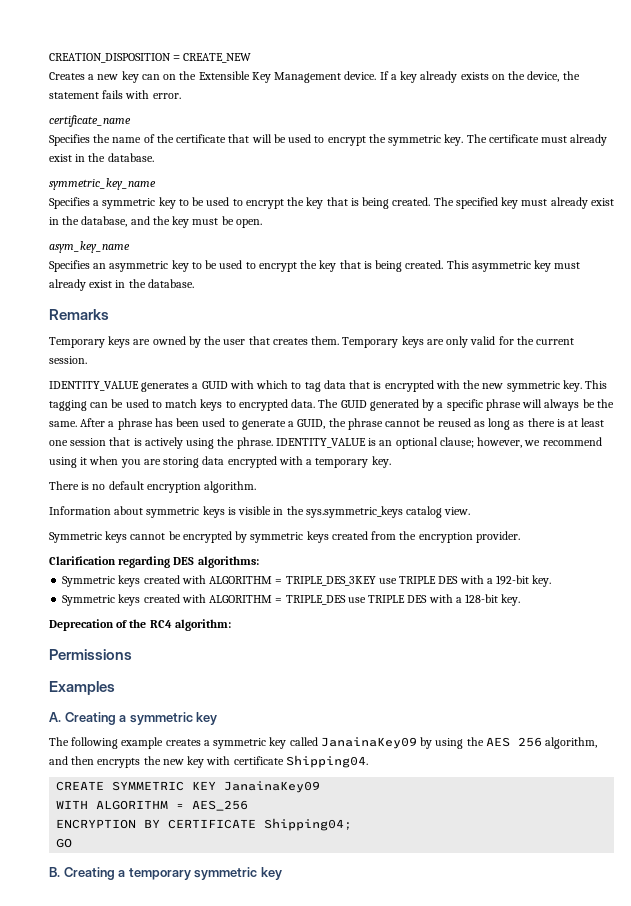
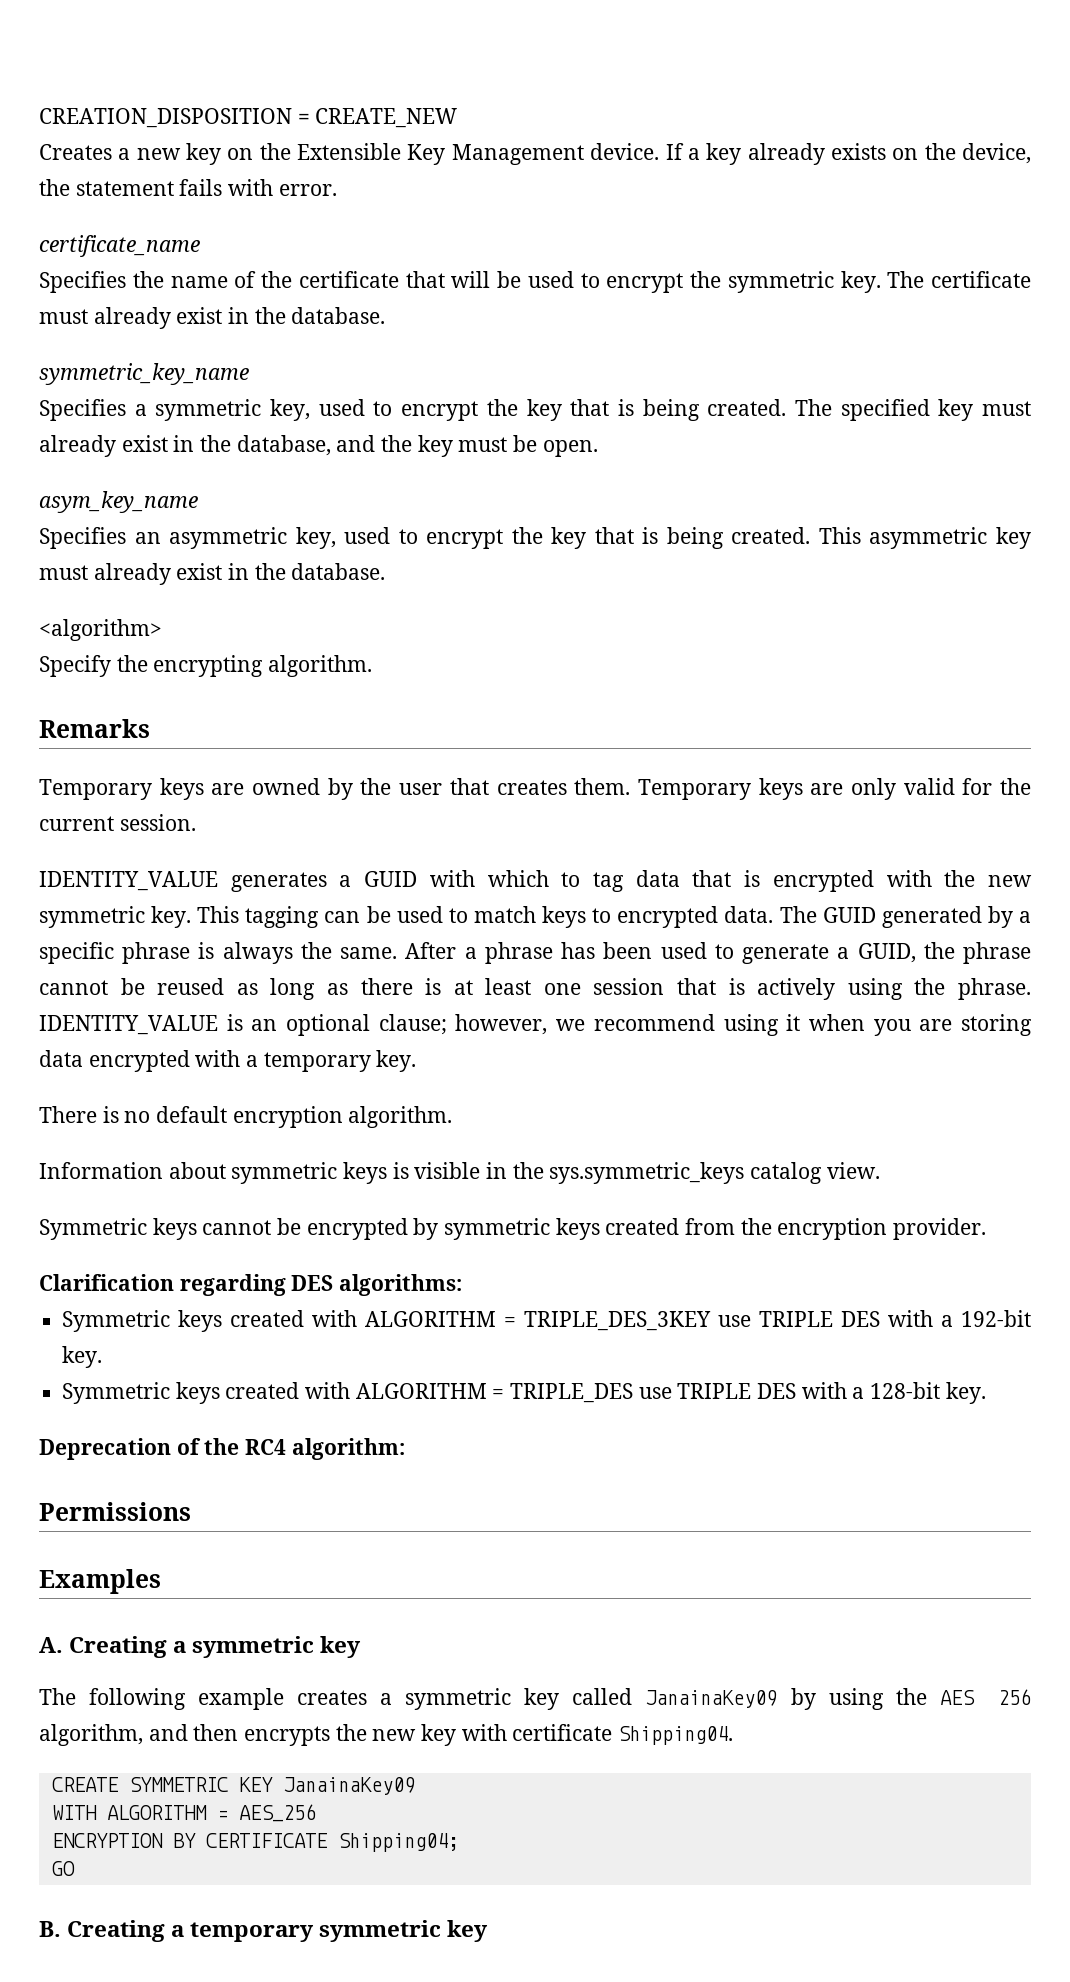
- Creates a new key can on the Extensible Key Management device.
+ Creates a new key on the Extensible Key Management device.
- Specifies a symmetric key to be used to encrypt the key that is being created.
+ Specifies a symmetric key, used to encrypt the key that is being created.
- Specifies an asymmetric key to be used to encrypt the key that is being created.
+ Specifies an asymmetric key, used to encrypt the key that is being created.
+ <algorithm>
+ Specify the encrypting algorithm.
- The GUID generated by a specific phrase will always be the same.
+ The GUID generated by a specific phrase is always the same.

